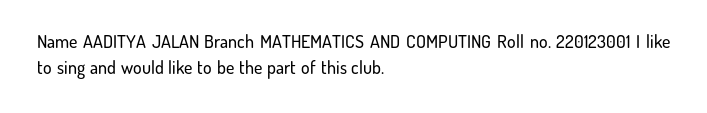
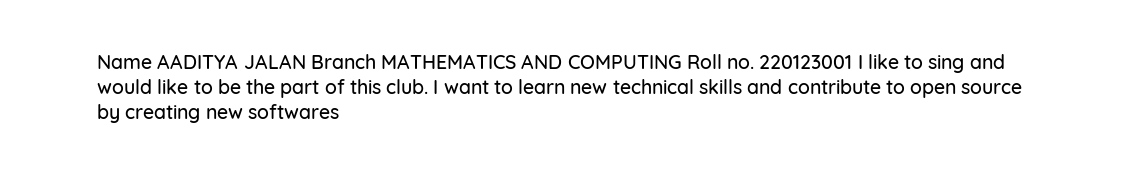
+ I want to learn new technical skills and contribute to open source by creating new softwares

